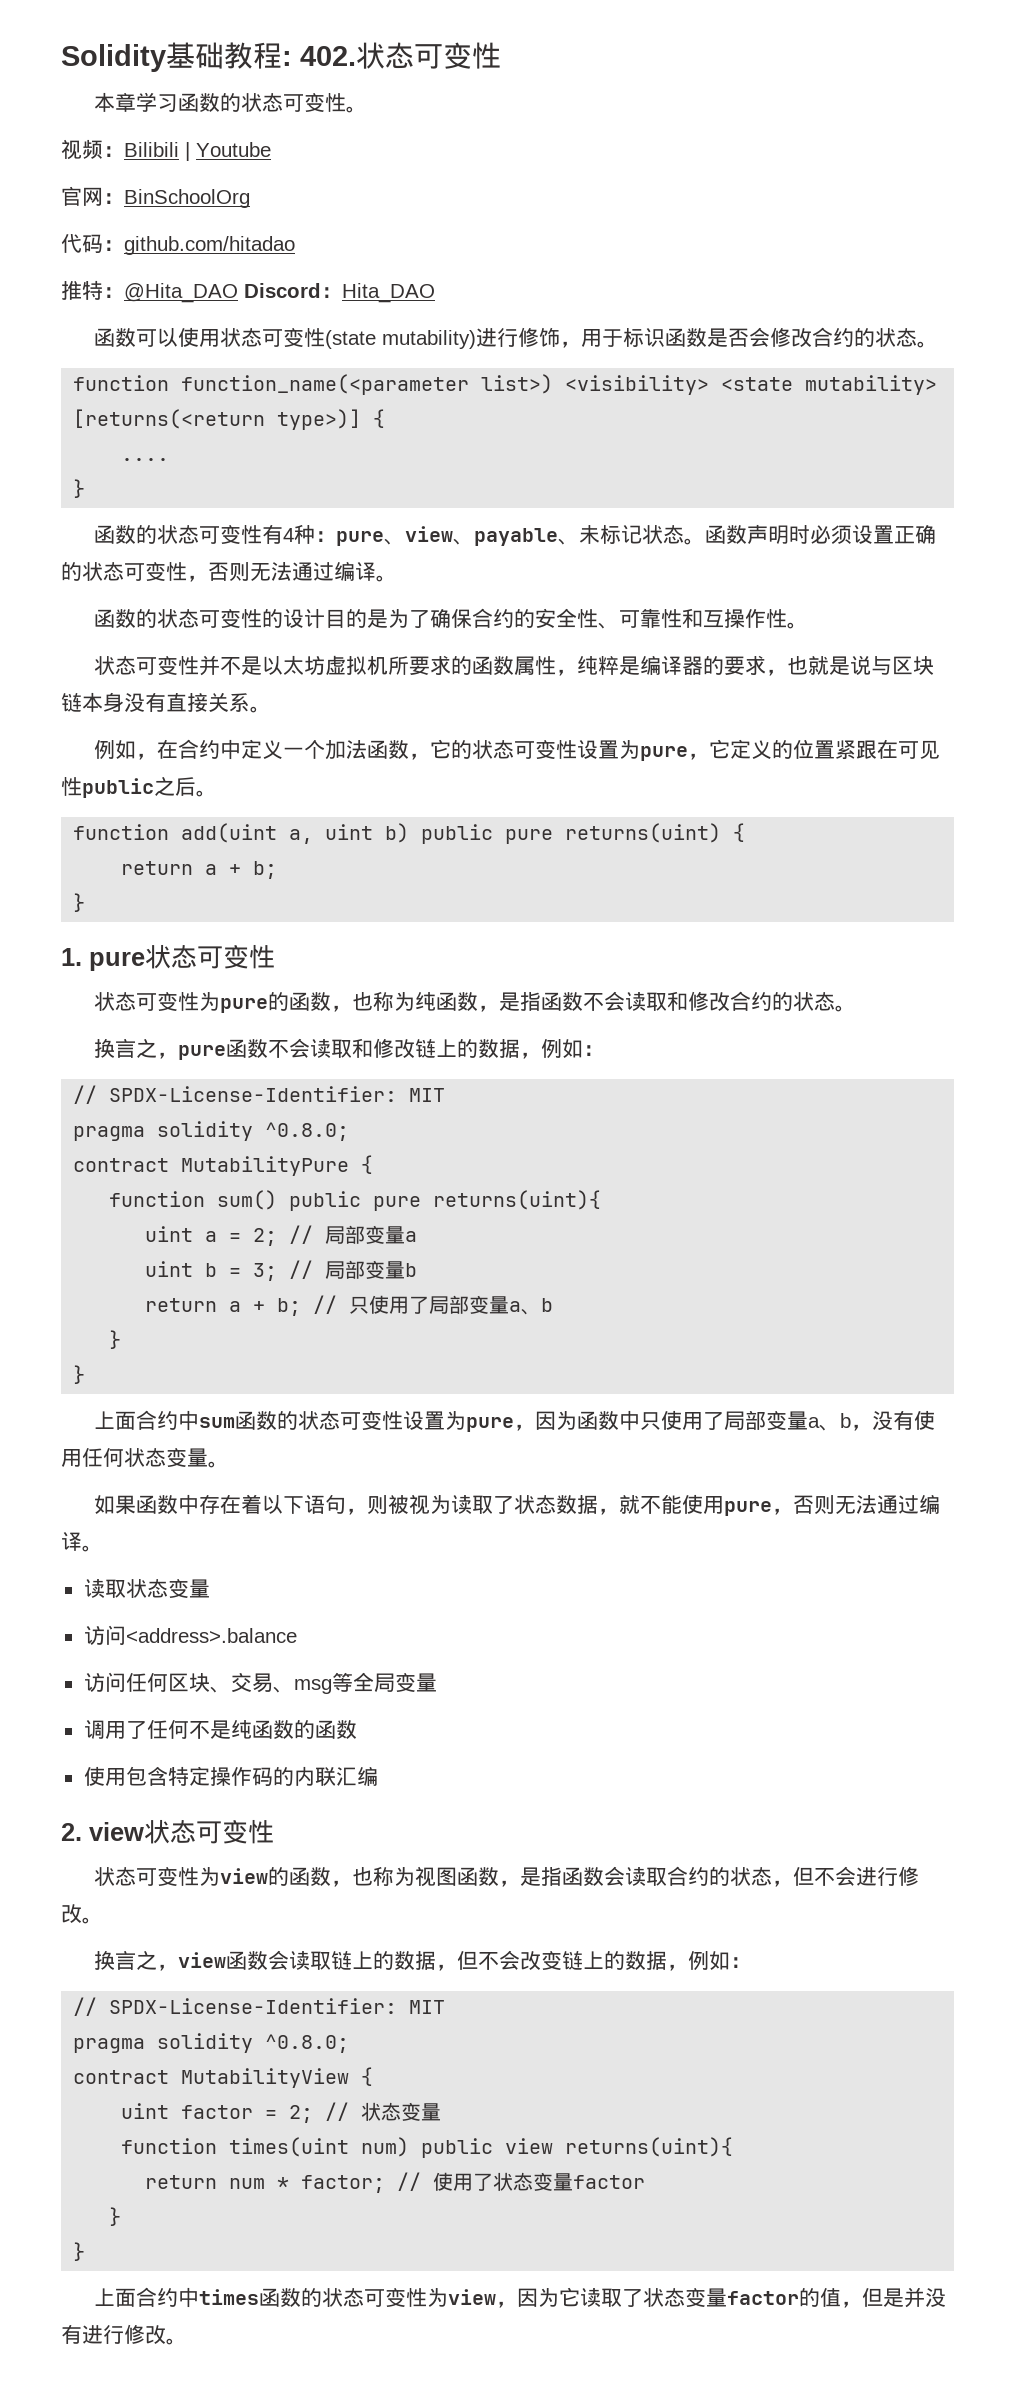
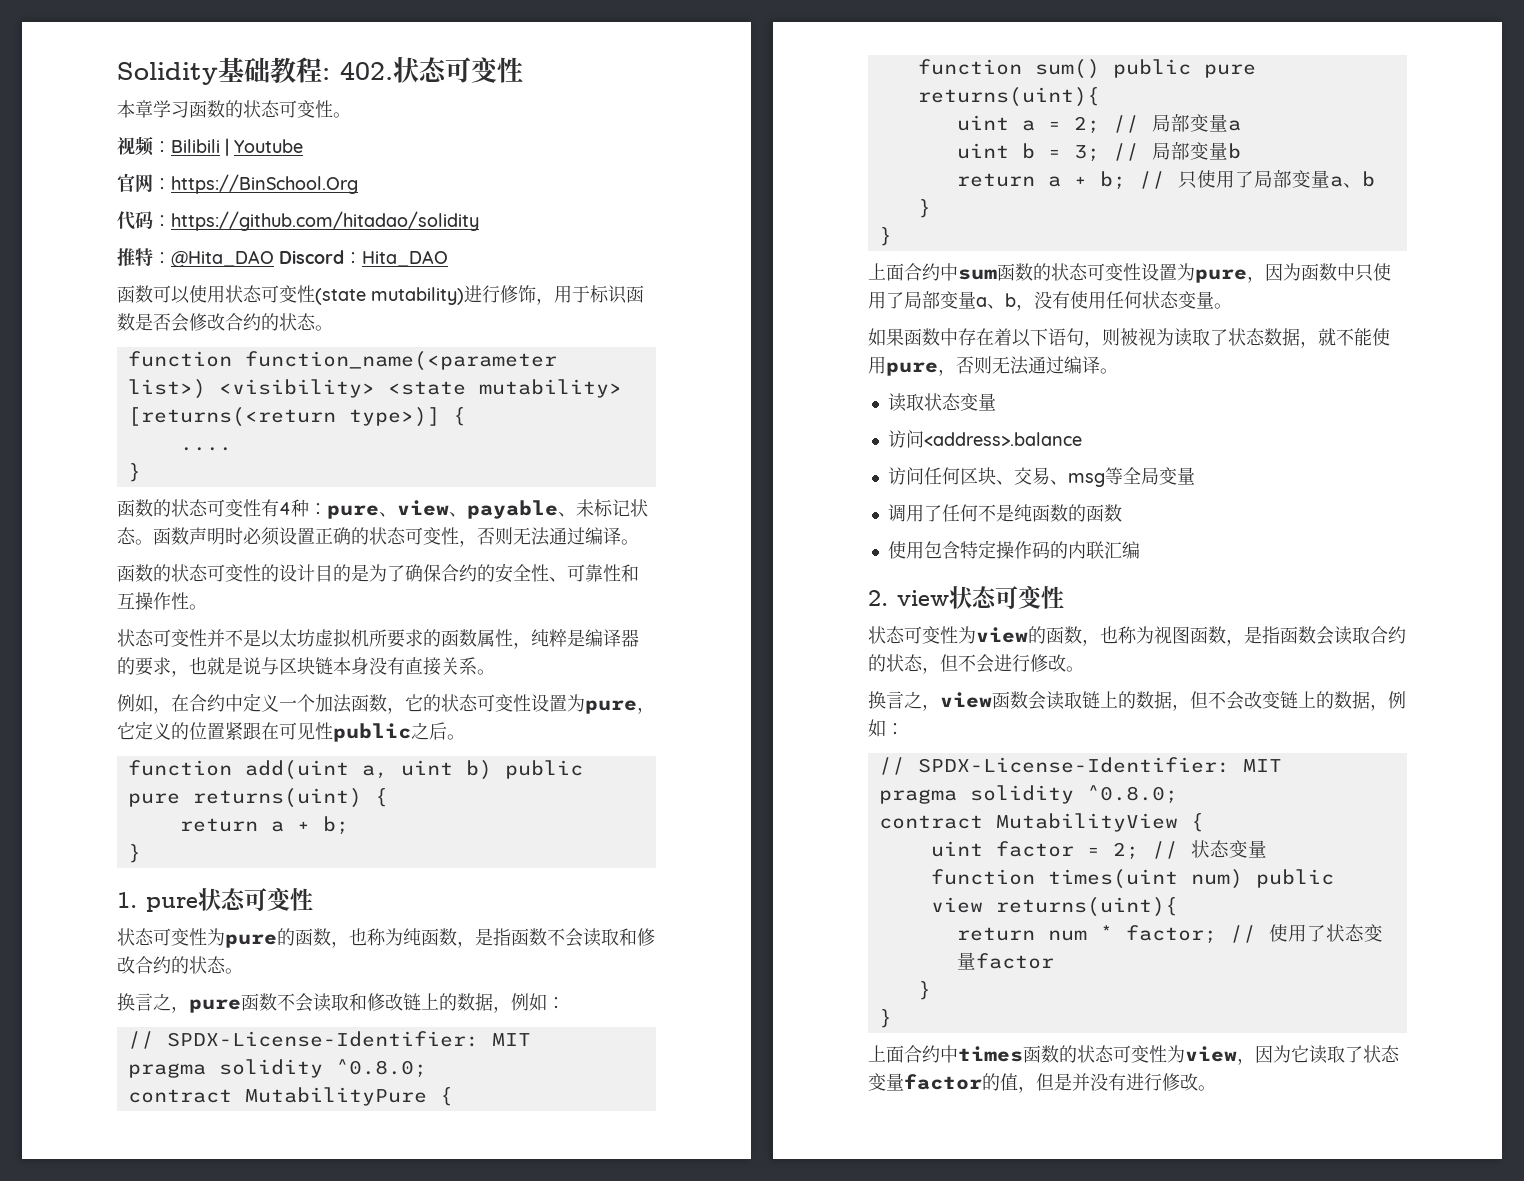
- 官网：BinSchoolOrg
+ 官网：https://BinSchool.Org
- 代码：github.com/hitadao
+ 代码：https://github.com/hitadao/solidity

